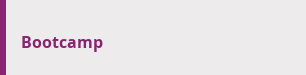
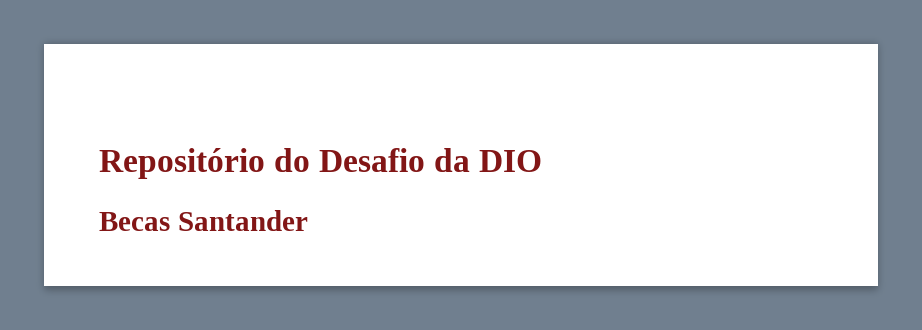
- Bootcamp
+ Repositório do Desafio da DIO
+ Becas Santander

